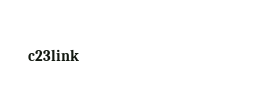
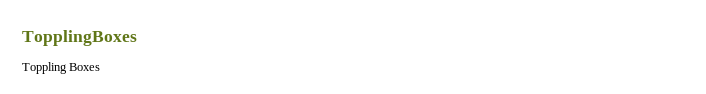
- c23link
+ TopplingBoxes
+ Toppling Boxes

